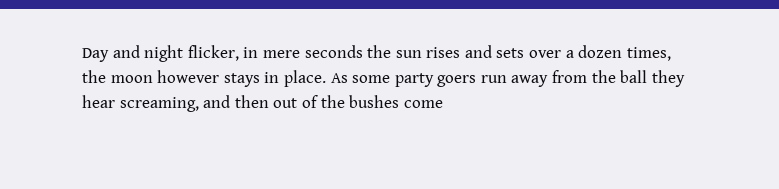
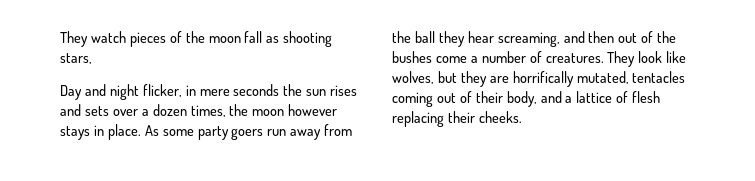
+ They watch pieces of the moon fall as shooting stars,
- As some party goers run away from the ball they hear screaming, and then out of the bushes come
+ As some party goers run away from the ball they hear screaming, and then out of the bushes come a number of creatures. They look like wolves, but they are horrifically mutated, tentacles coming out of their body, and a lattice of flesh replacing their cheeks.

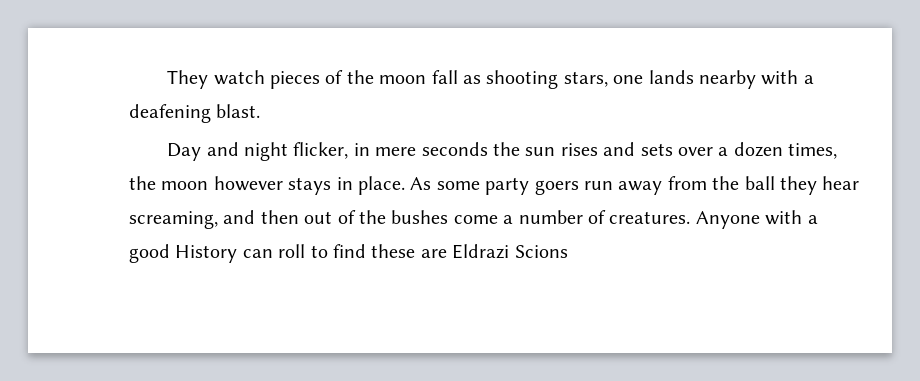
- They watch pieces of the moon fall as shooting stars,
+ They watch pieces of the moon fall as shooting stars, one lands nearby with a deafening blast.
- They look like wolves, but they are horrifically mutated, tentacles coming out of their body, and a lattice of flesh replacing their cheeks.
+ Anyone with a good History can roll to find these are Eldrazi Scions

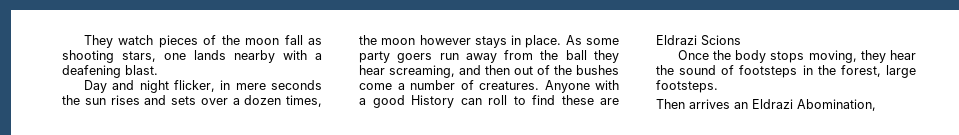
+ Once the body stops moving, they hear the sound of footsteps in the forest, large footsteps.
+ Then arrives an Eldrazi Abomination,

